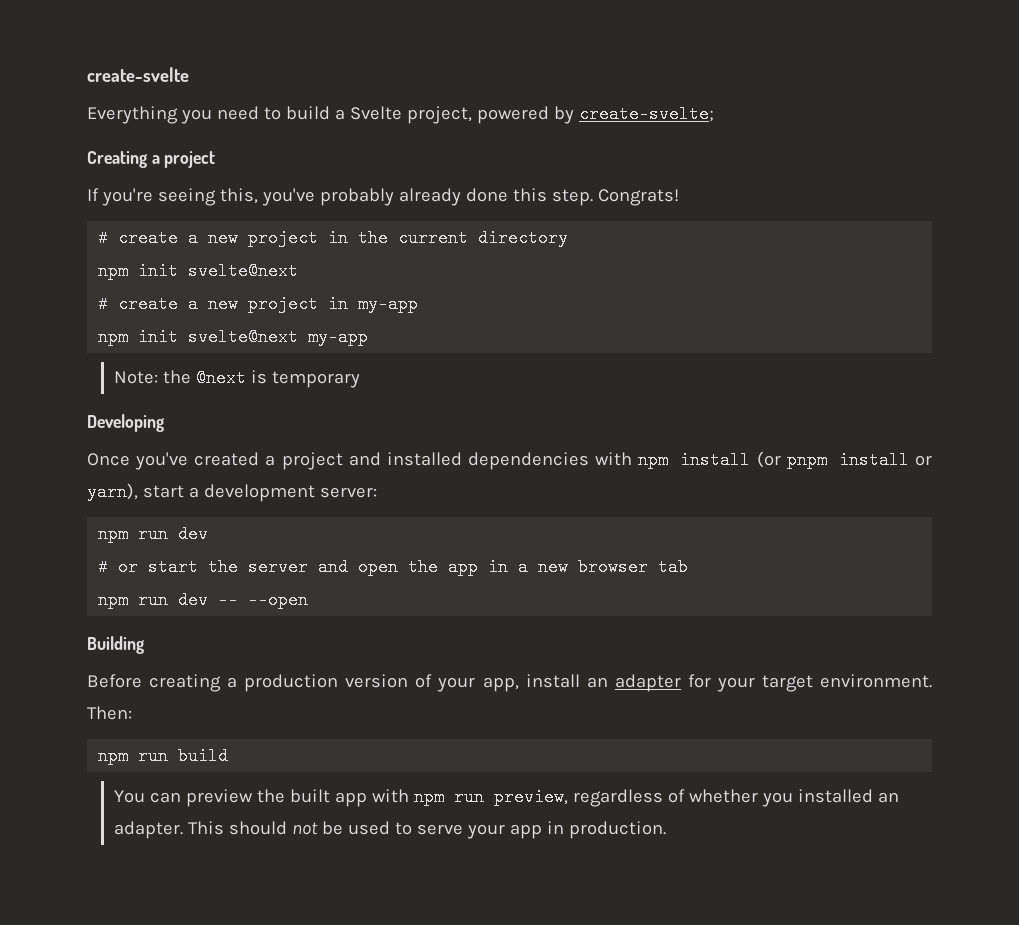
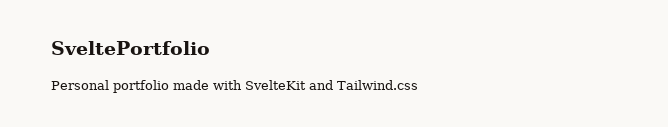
- create-svelte
- Everything you need to build a Svelte project, powered by create-svelte;
- Creating a project
- If you're seeing this, you've probably already done this step. Congrats!
- # create a new project in the current directory
- npm init svelte@next
- # create a new project in my-app
- npm init svelte@next my-app
- Note: the @next is temporary
- Developing
- Once you've created a project and installed dependencies with npm install (or pnpm install or yarn), start a development server:
- npm run dev
- # or start the server and open the app in a new browser tab
- npm run dev -- --open
- Building
- Before creating a production version of your app, install an adapter for your target environment. Then:
- npm run build
- You can preview the built app with npm run preview, regardless of whether you installed an adapter. This should not be used to serve your app in production.
+ SveltePortfolio
+ Personal portfolio made with SvelteKit and Tailwind.css

